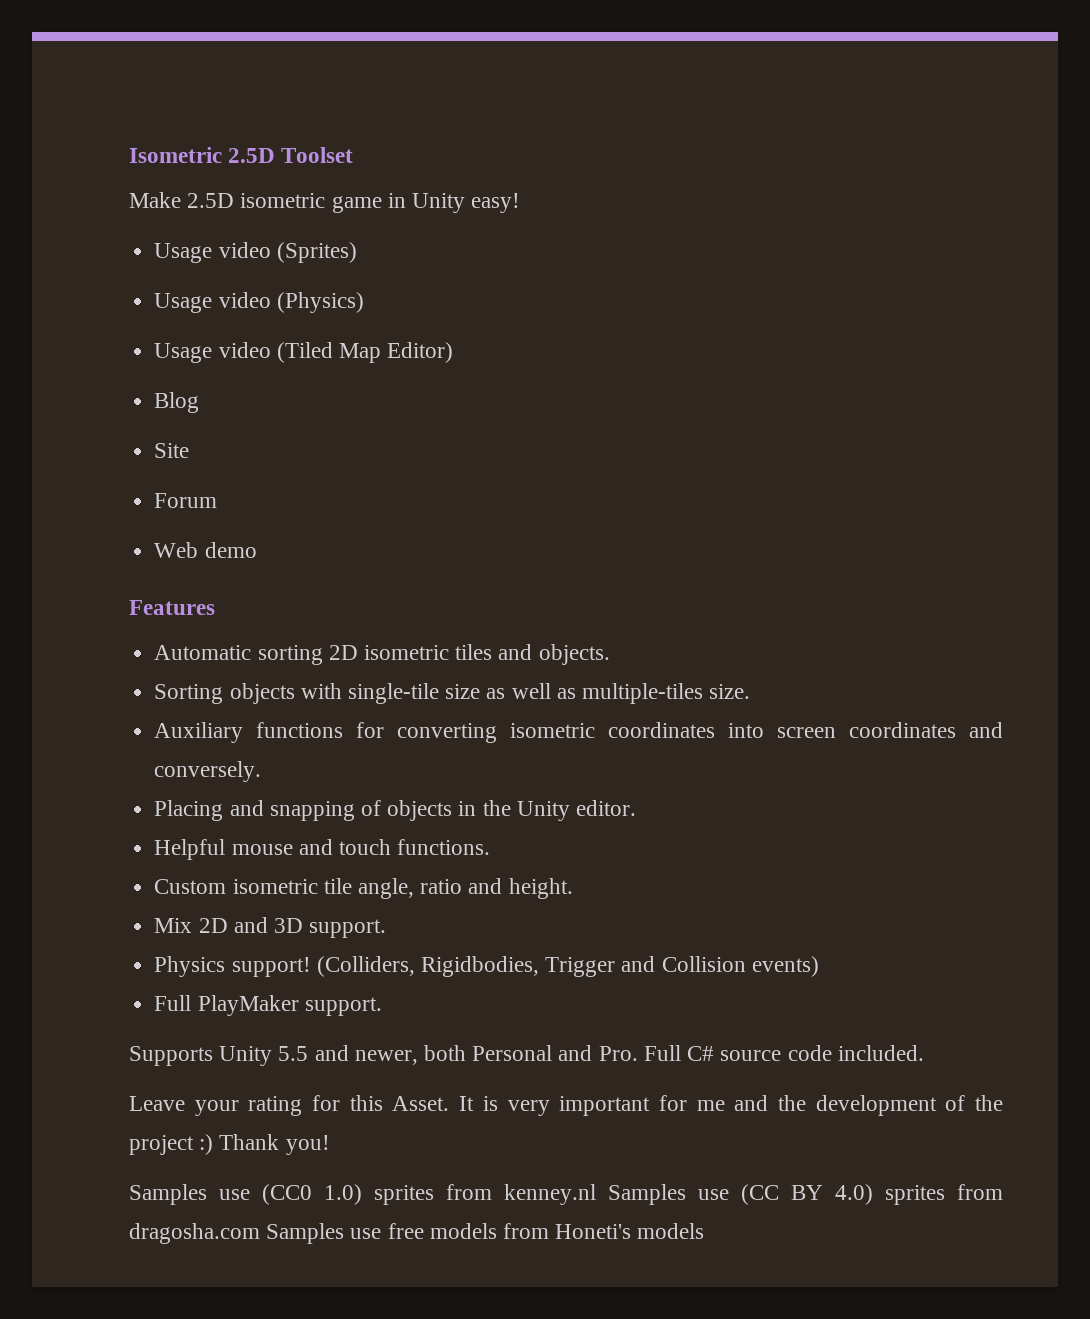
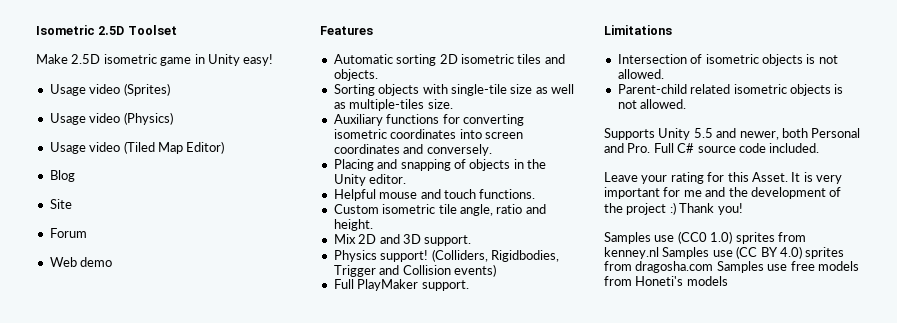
+ Limitations
+ Intersection of isometric objects is not allowed.
+ Parent-child related isometric objects is not allowed.

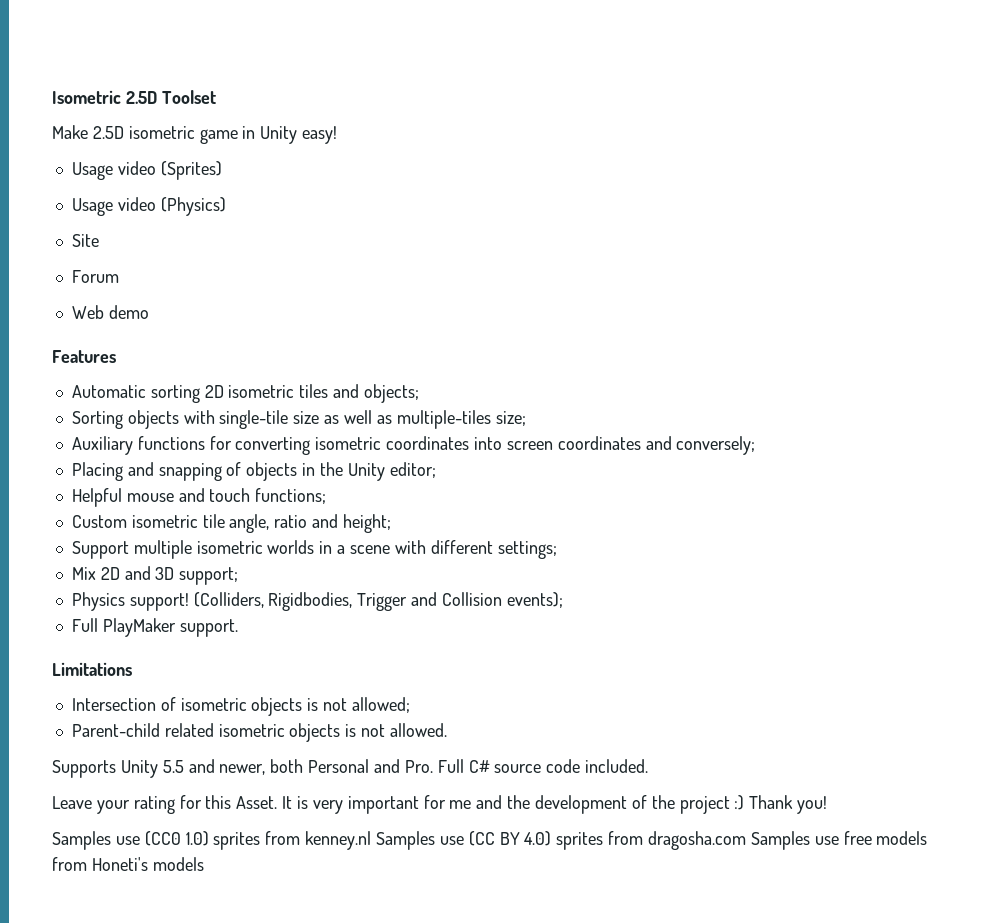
- Usage video (Tiled Map Editor)
- Blog
- Automatic sorting 2D isometric tiles and objects.
+ Automatic sorting 2D isometric tiles and objects;
- Sorting objects with single-tile size as well as multiple-tiles size.
+ Sorting objects with single-tile size as well as multiple-tiles size;
- Auxiliary functions for converting isometric coordinates into screen coordinates and conversely.
+ Auxiliary functions for converting isometric coordinates into screen coordinates and conversely;
- Placing and snapping of objects in the Unity editor.
+ Placing and snapping of objects in the Unity editor;
- Helpful mouse and touch functions.
+ Helpful mouse and touch functions;
- Custom isometric tile angle, ratio and height.
+ Custom isometric tile angle, ratio and height;
+ Support multiple isometric worlds in a scene with different settings;
- Mix 2D and 3D support.
+ Mix 2D and 3D support;
- (Colliders, Rigidbodies, Trigger and Collision events)
+ (Colliders, Rigidbodies, Trigger and Collision events);
- Intersection of isometric objects is not allowed.
+ Intersection of isometric objects is not allowed;

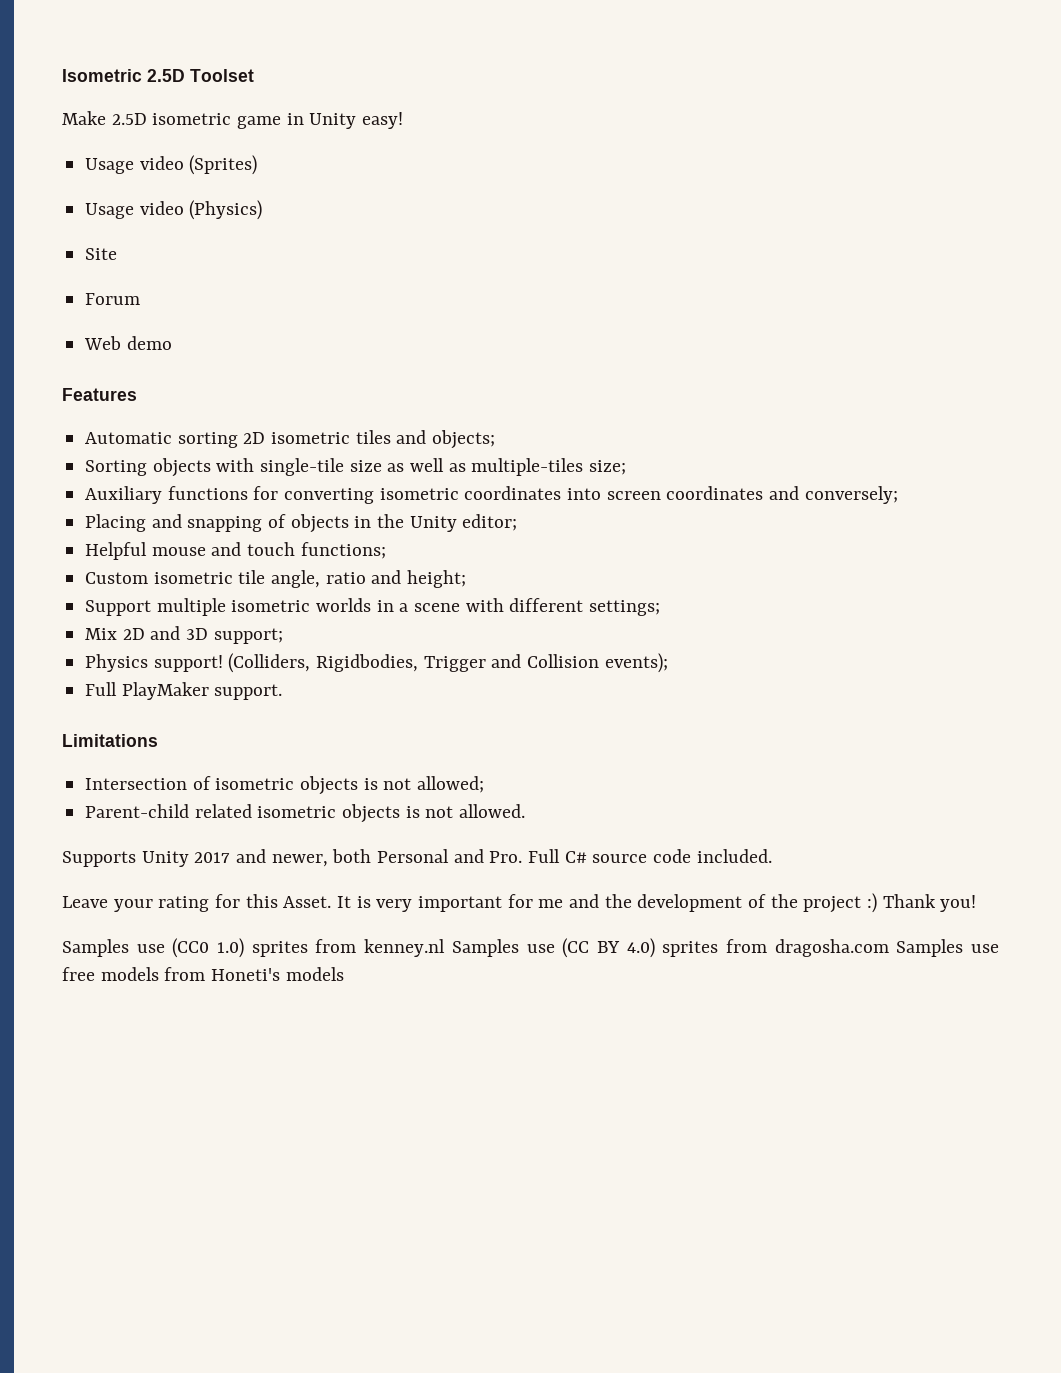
- Supports Unity 5.5 and newer, both Personal and Pro. Full C# source code included.
+ Supports Unity 2017 and newer, both Personal and Pro. Full C# source code included.

